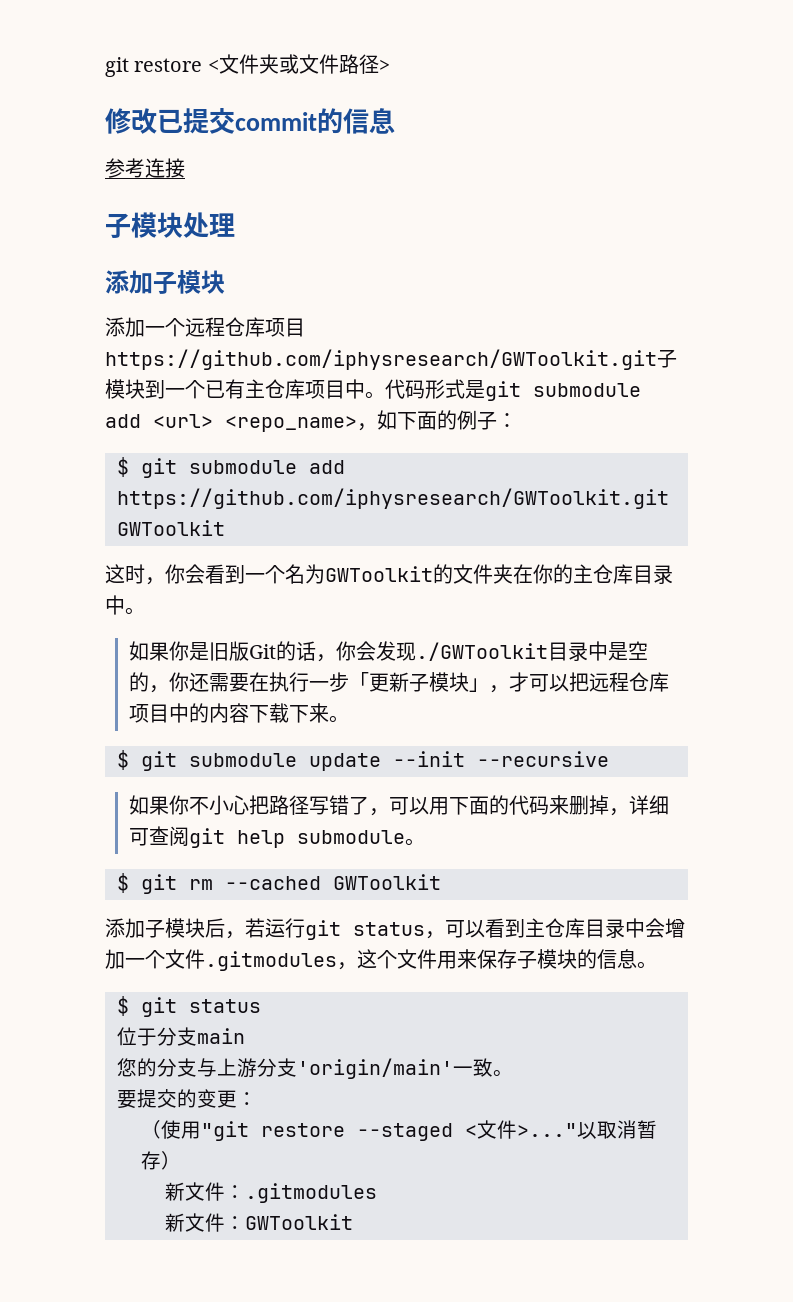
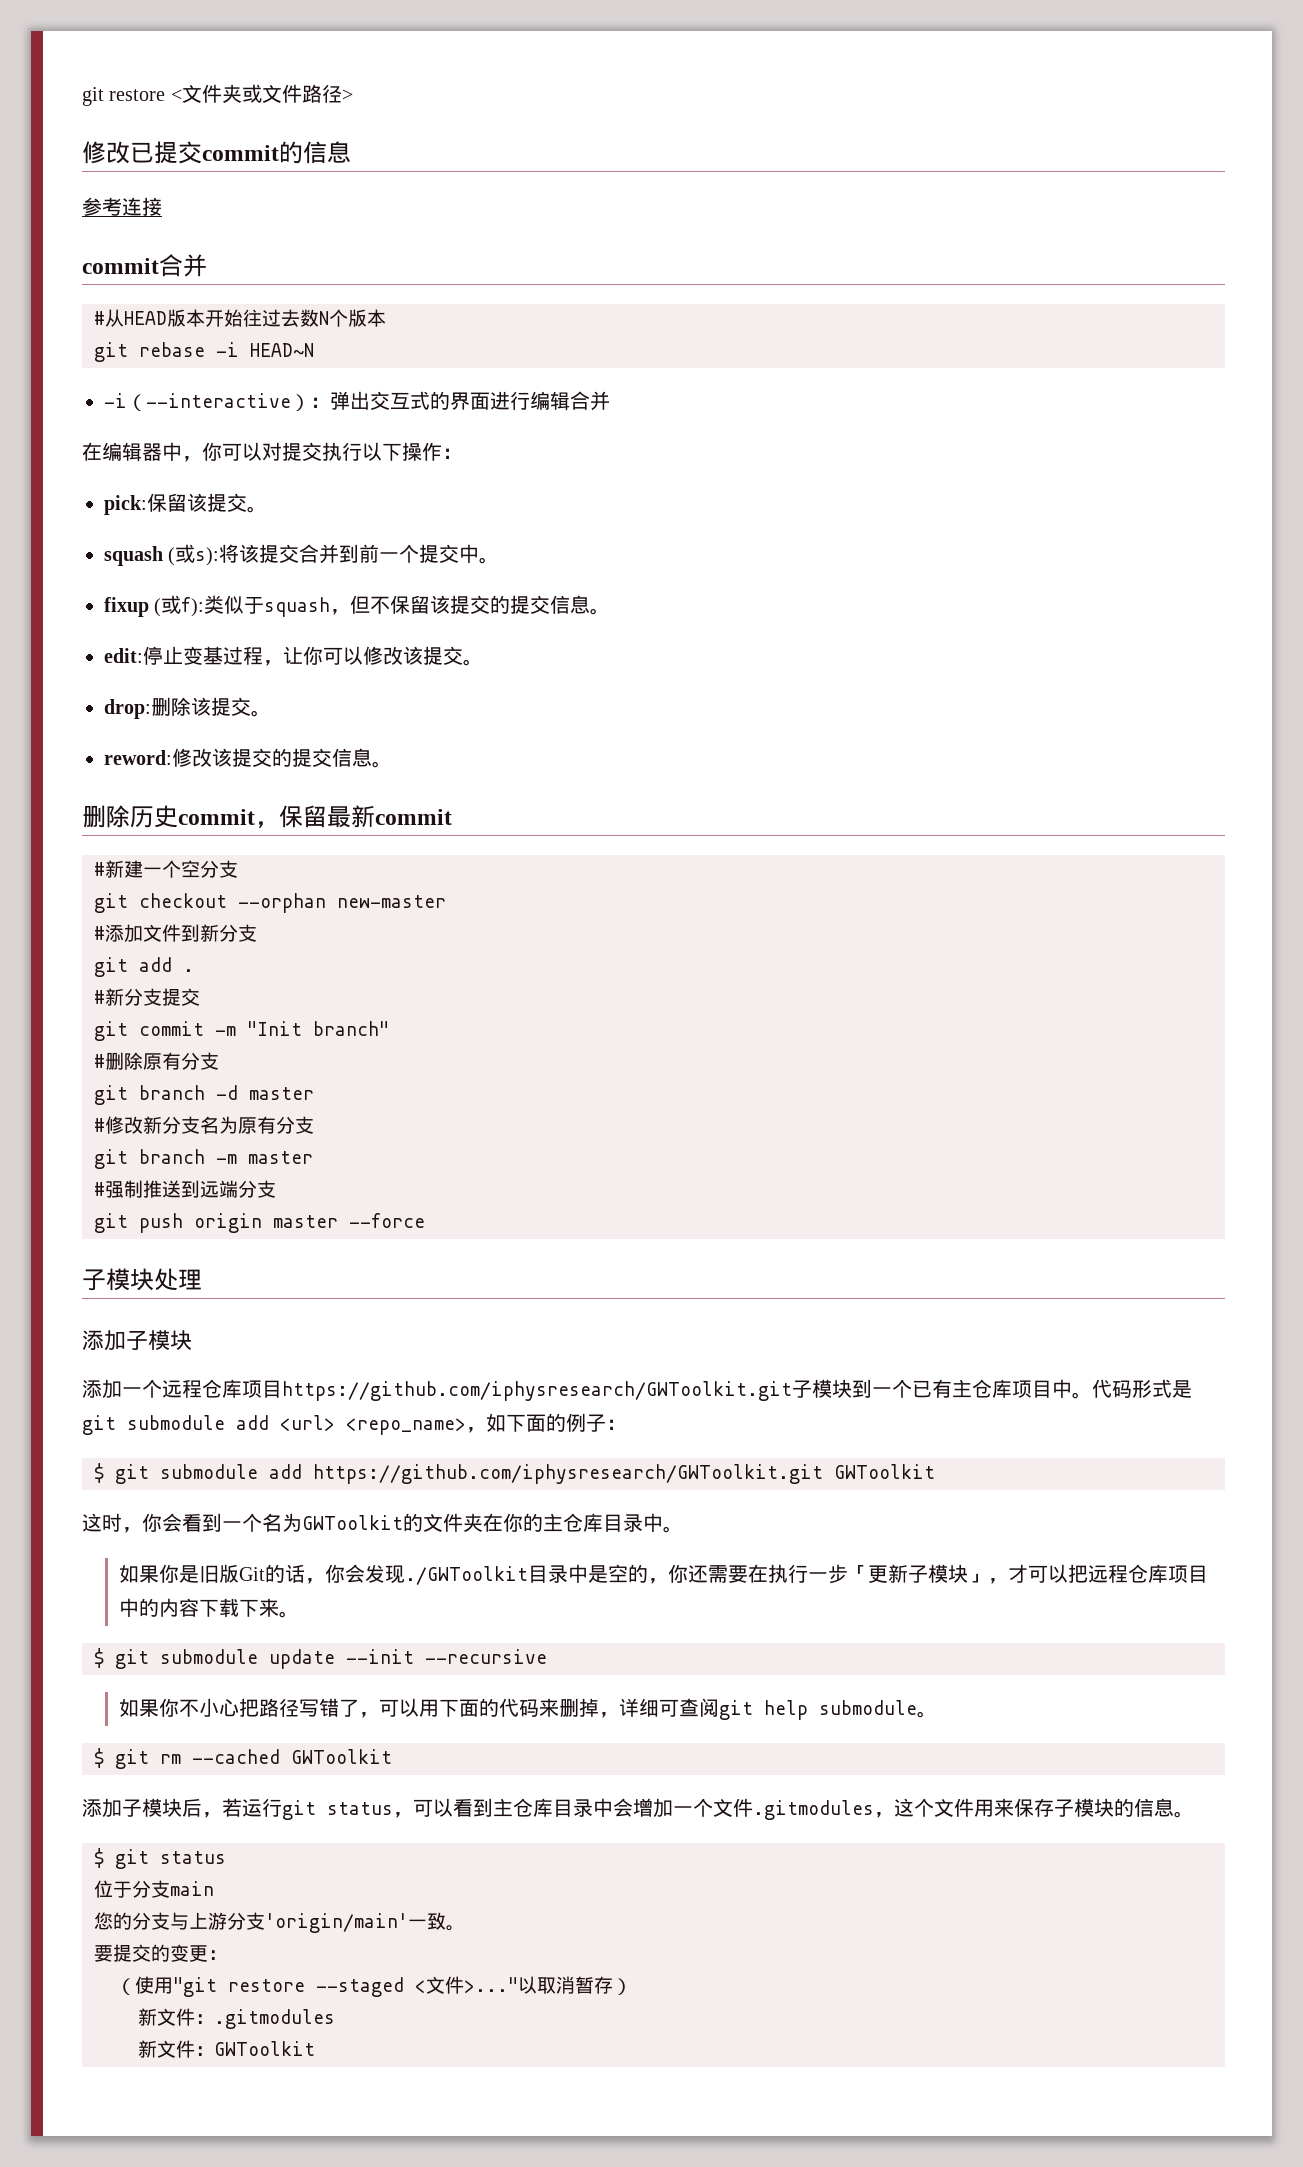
+ commit合并
+ #从HEAD版本开始往过去数N个版本
+ git rebase -i HEAD~N
+ -i（--interactive）：弹出交互式的界面进行编辑合并
+ 在编辑器中，你可以对提交执行以下操作：
+ pick:保留该提交。
+ squash (或s):将该提交合并到前一个提交中。
+ fixup (或f):类似于squash，但不保留该提交的提交信息。
+ edit:停止变基过程，让你可以修改该提交。
+ drop:删除该提交。
+ reword:修改该提交的提交信息。
+ 删除历史commit，保留最新commit
+ #新建一个空分支
+ git checkout --orphan new-master
+ #添加文件到新分支
+ git add .
+ #新分支提交
+ git commit -m "Init branch"
+ #删除原有分支
+ git branch -d master
+ #修改新分支名为原有分支
+ git branch -m master
+ #强制推送到远端分支
+ git push origin master --force

